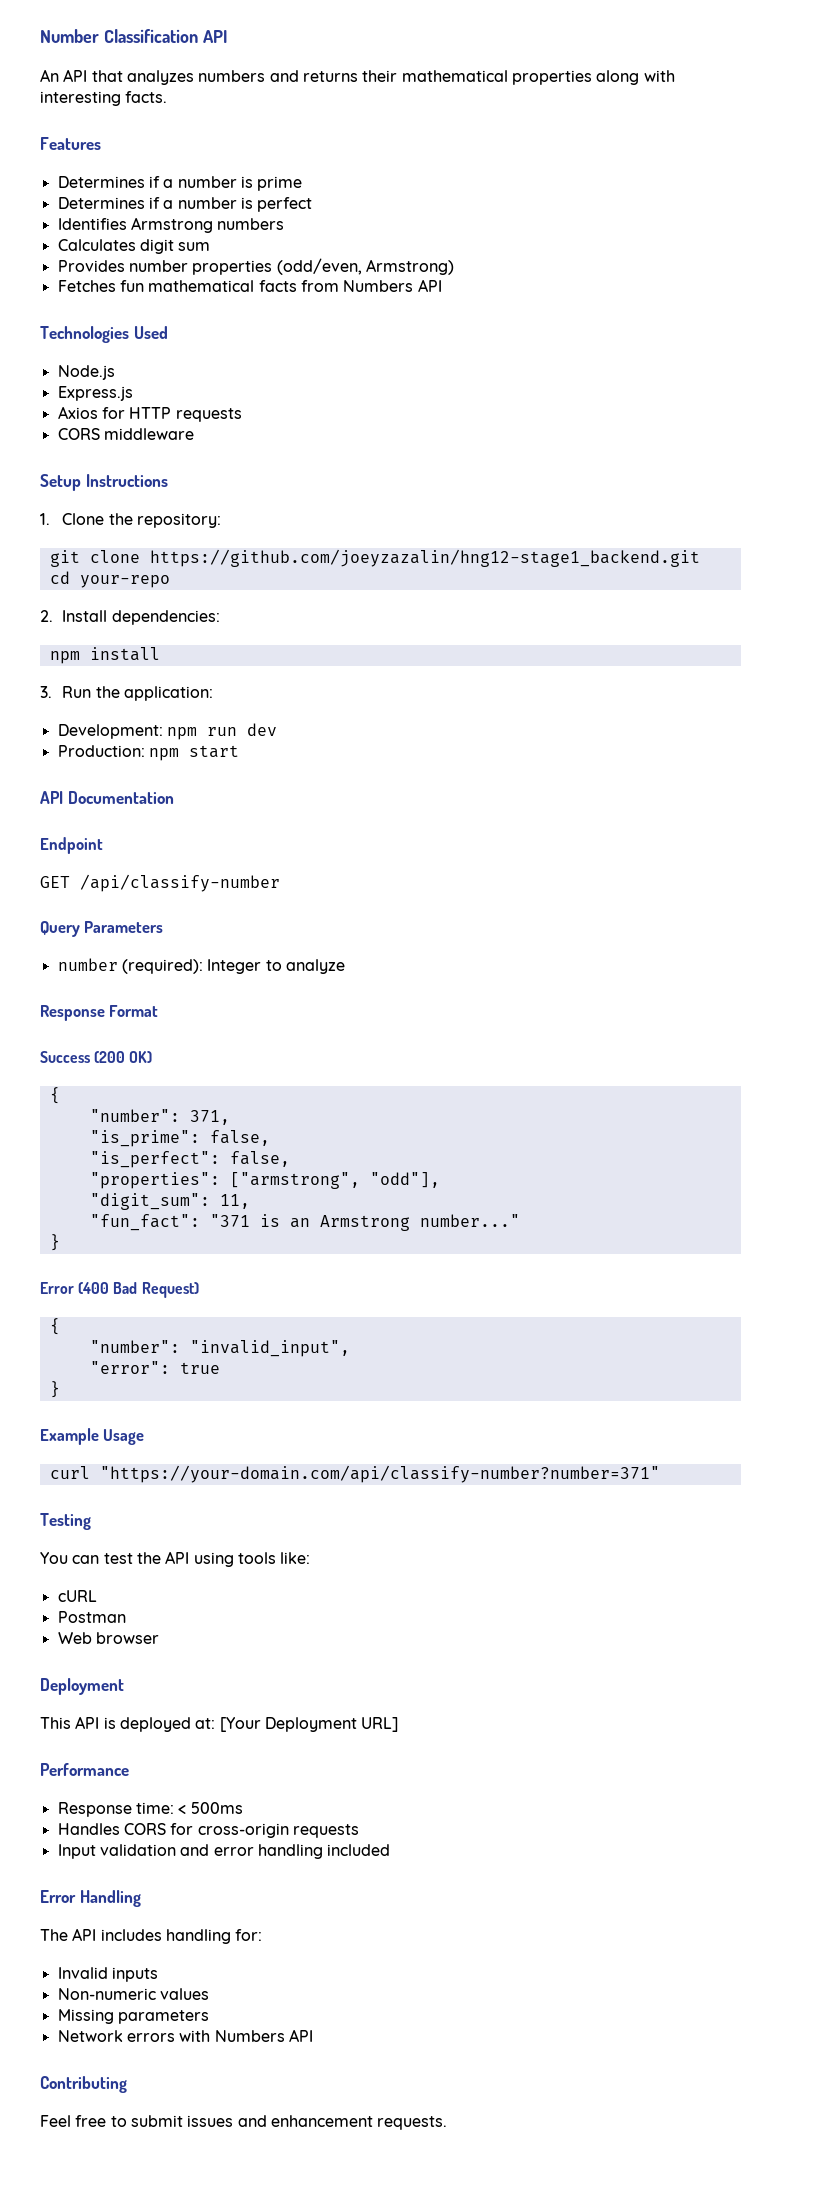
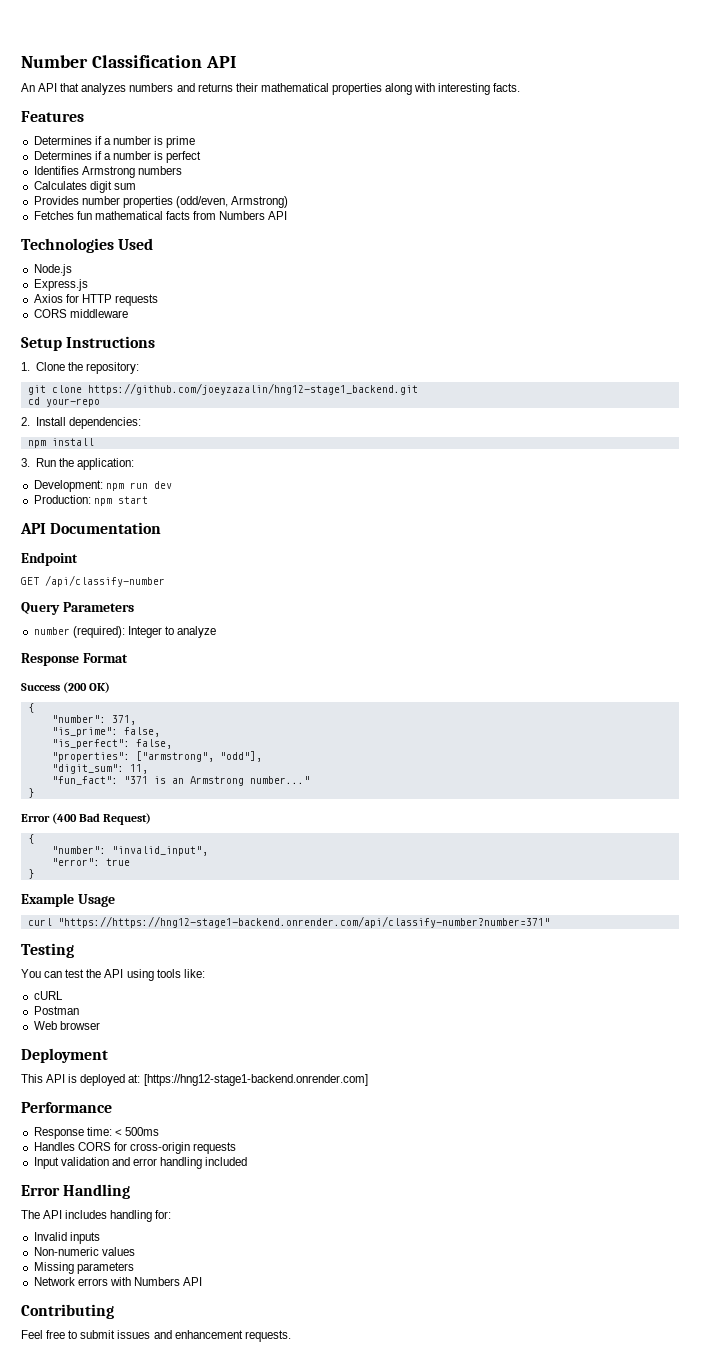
- curl "https://your-domain.com/api/classify-number?number=371"
+ curl "https://https://hng12-stage1-backend.onrender.com/api/classify-number?number=371"
- This API is deployed at: [Your Deployment URL]
+ This API is deployed at: [https://hng12-stage1-backend.onrender.com]

